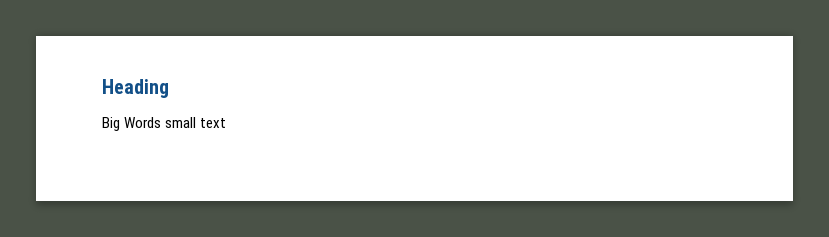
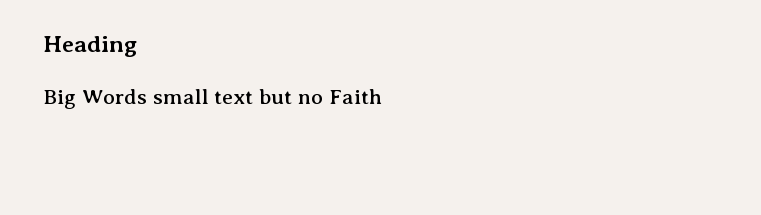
- Big Words small text
+ Big Words small text but no Faith

